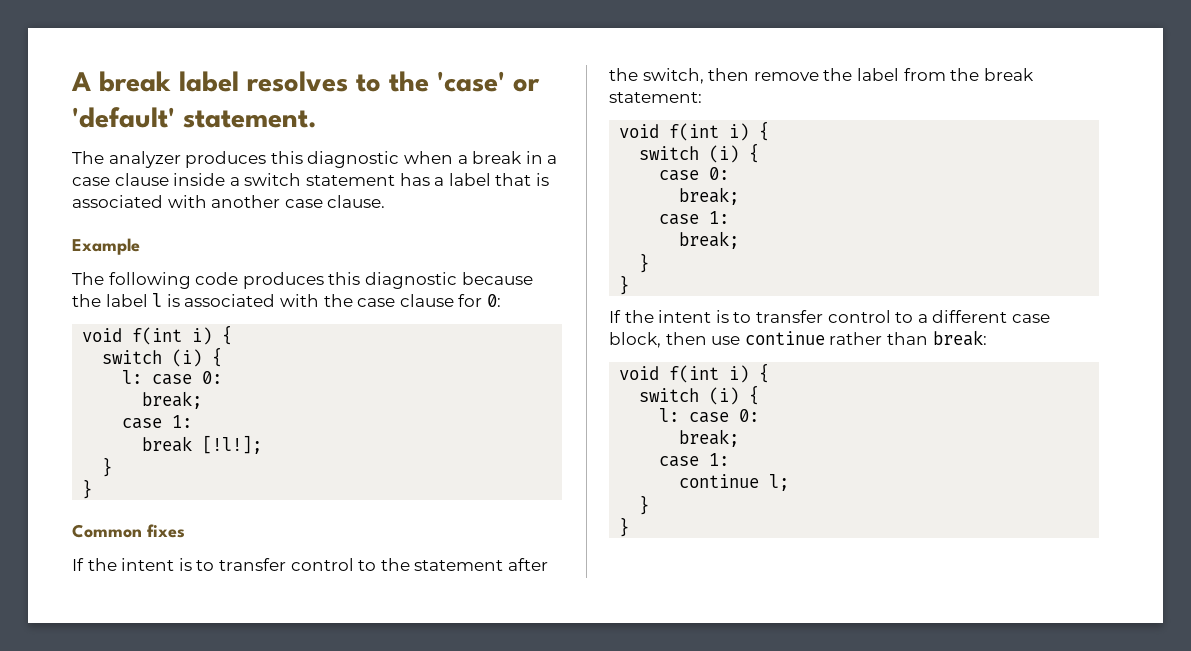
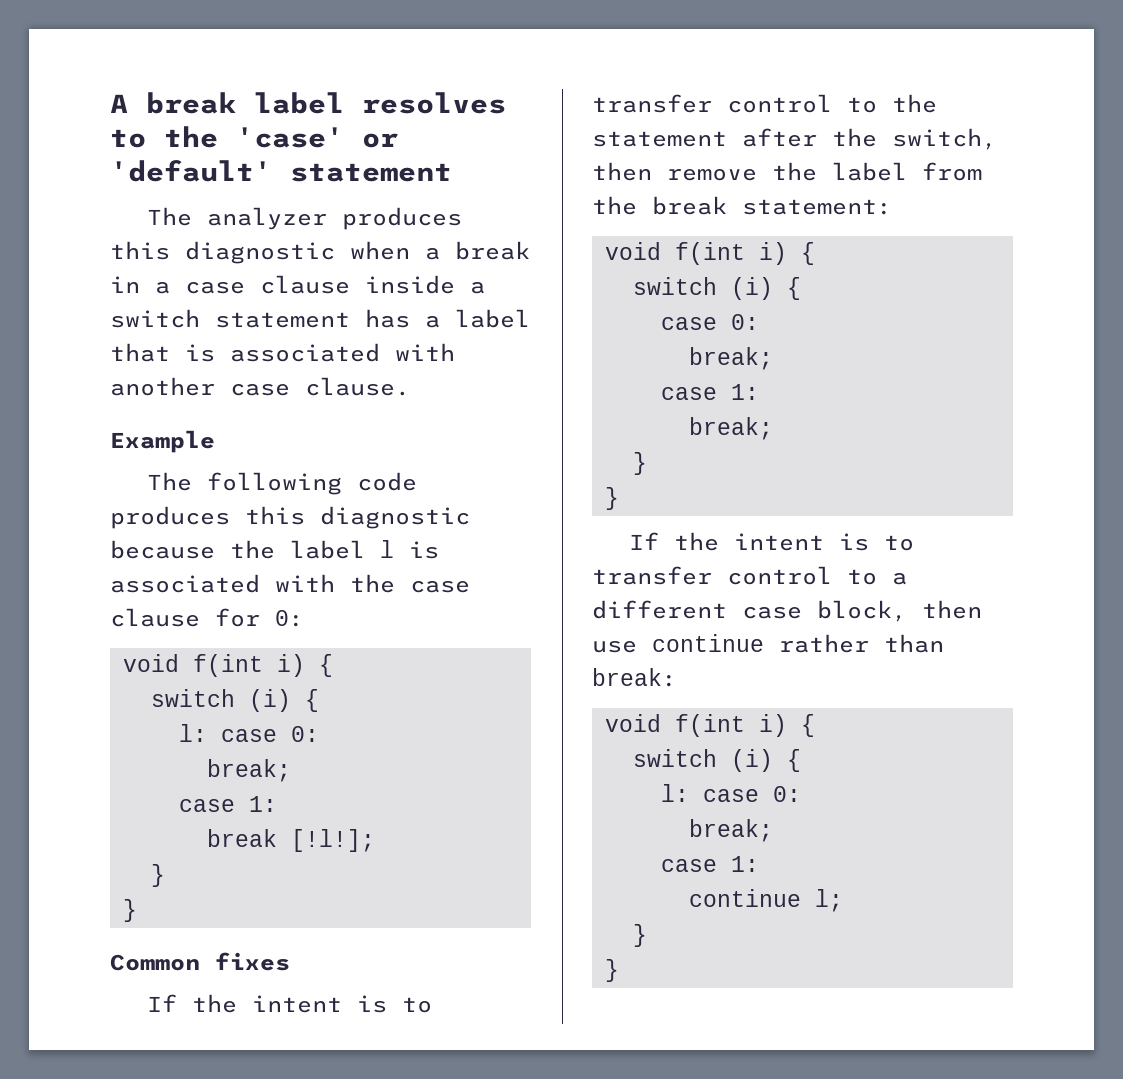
- A break label resolves to the 'case' or 'default' statement.
+ A break label resolves to the 'case' or 'default' statement

